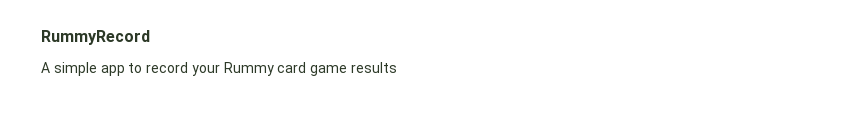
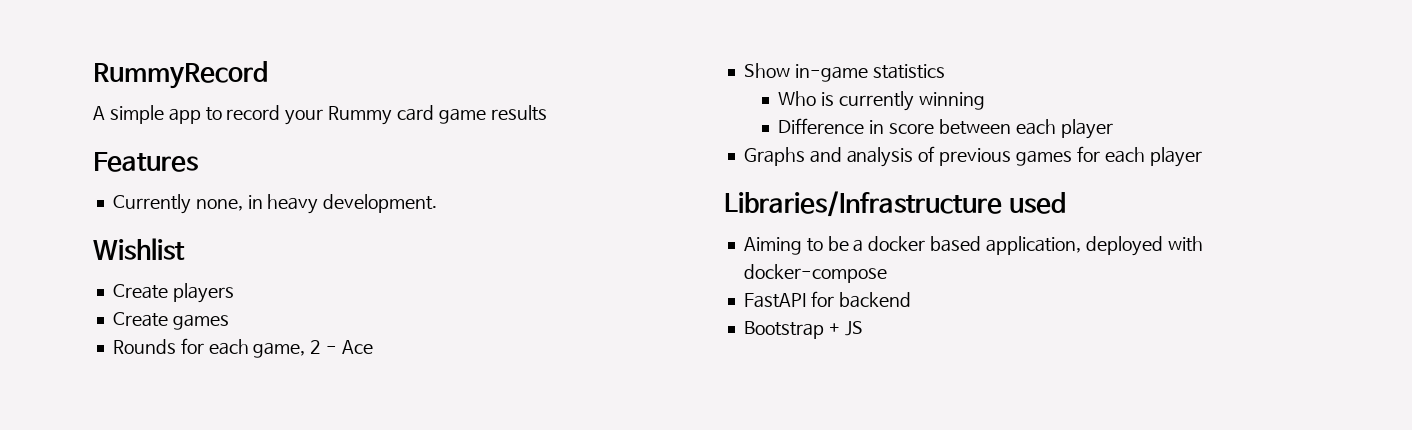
+ Features
+ Currently none, in heavy development.
+ Wishlist
+ Create players
+ Create games
+ Rounds for each game, 2 - Ace
+ Show in-game statistics
+ Who is currently winning
+ Difference in score between each player
+ Graphs and analysis of previous games for each player
+ Libraries/Infrastructure used
+ Aiming to be a docker based application, deployed with docker-compose
+ FastAPI for backend
+ Bootstrap + JS

